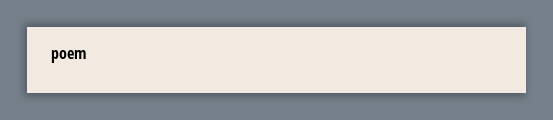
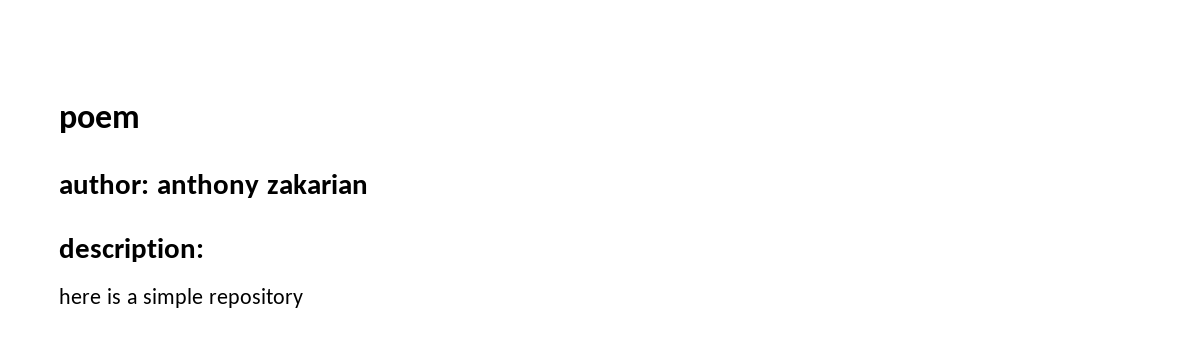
+ author: anthony zakarian
+ description:
+ here is a simple repository

